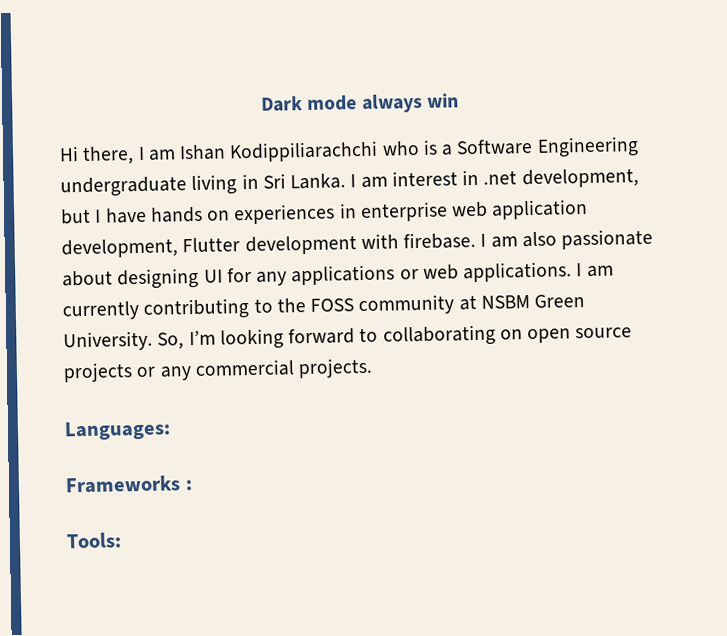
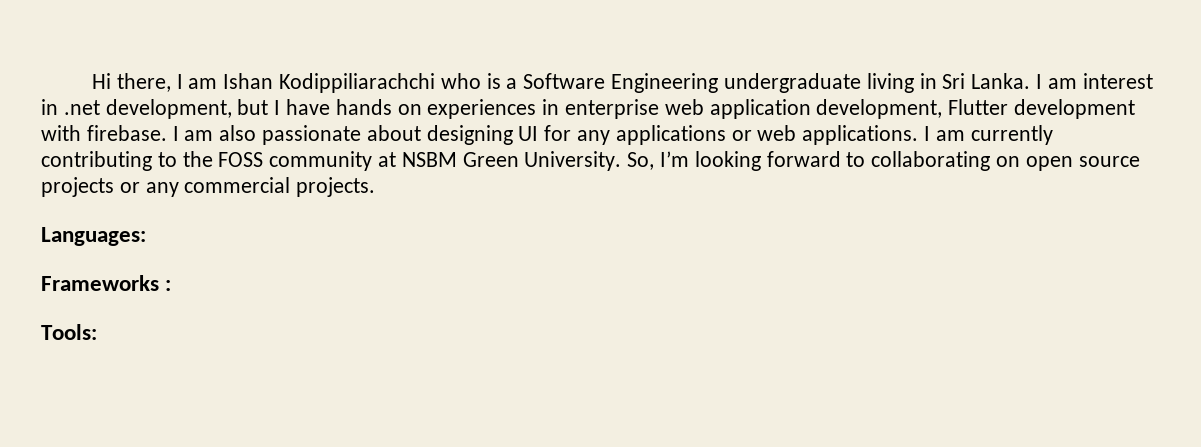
- Dark mode always win

